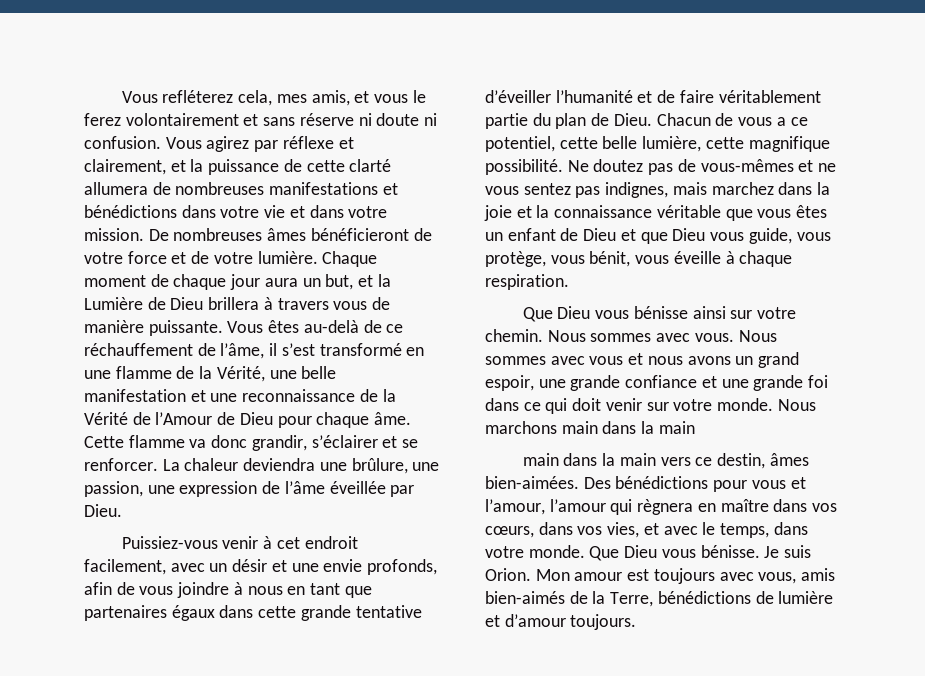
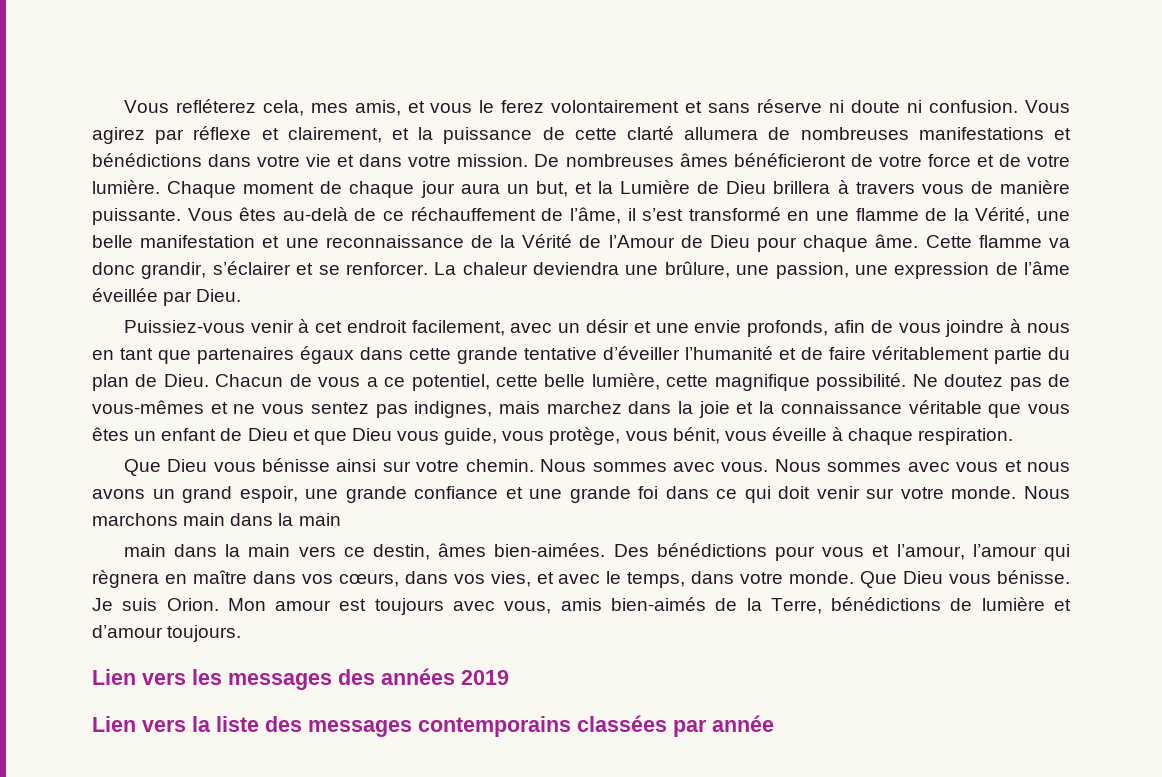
+ Lien vers les messages des années 2019
+ Lien vers la liste des messages contemporains classées par année

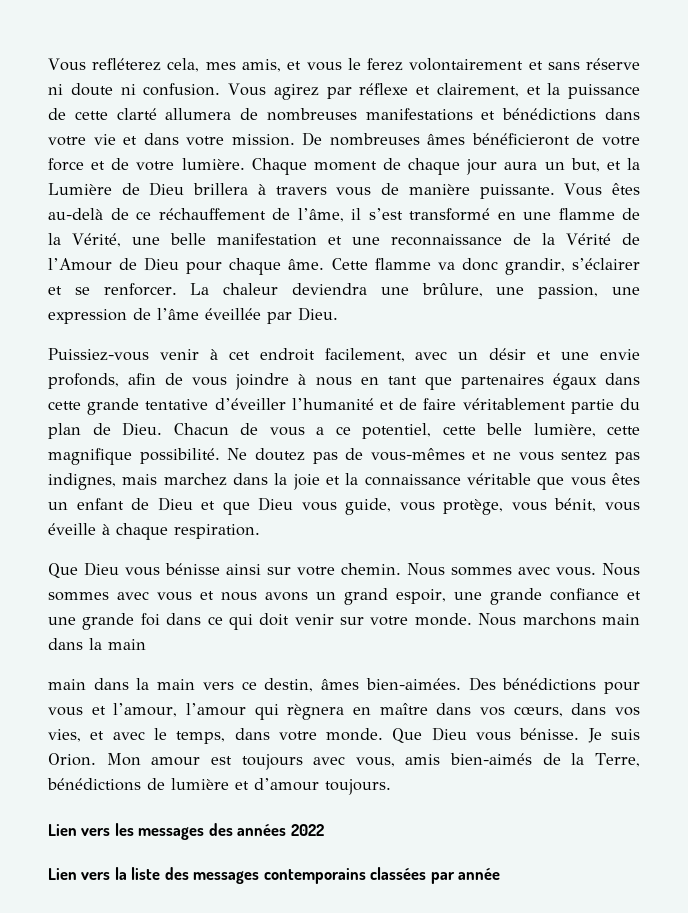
- Lien vers les messages des années 2019
+ Lien vers les messages des années 2022

